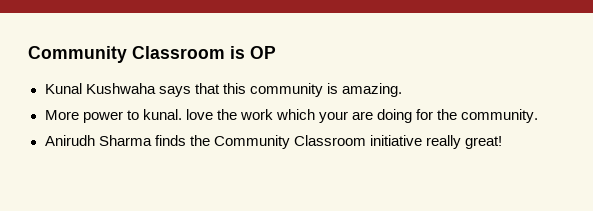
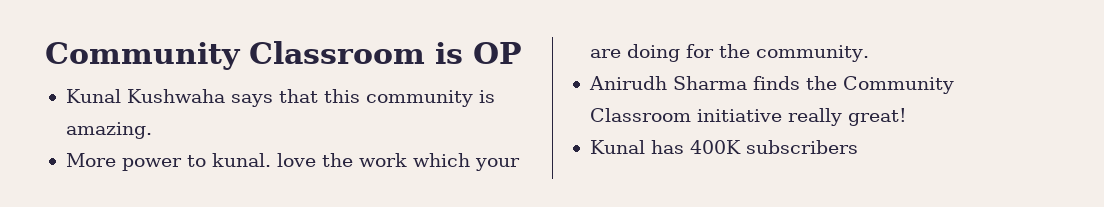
+ Kunal has 400K subscribers

